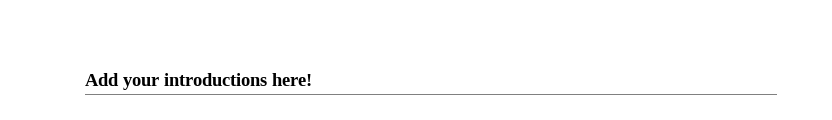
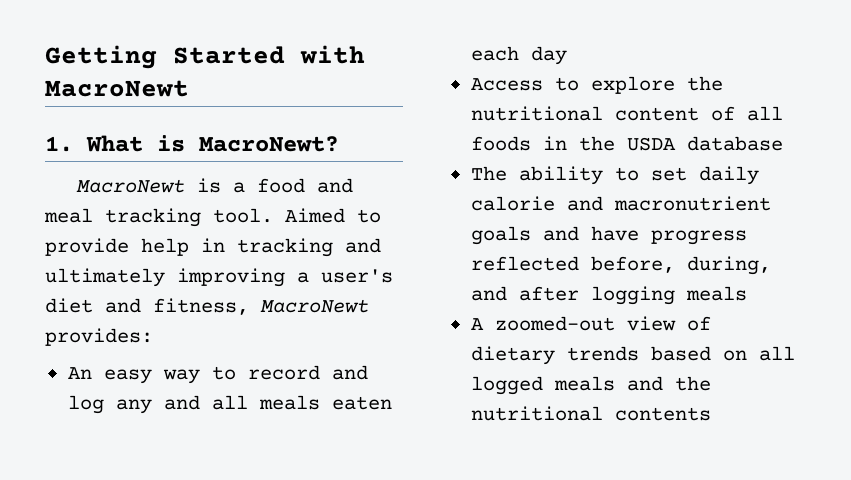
- Add your introductions here!
+ Getting Started with MacroNewt
+ 1. What is MacroNewt?
+ MacroNewt is a food and meal tracking tool. Aimed to provide help in tracking and ultimately improving a user's diet and fitness, MacroNewt provides:
+ An easy way to record and log any and all meals eaten each day
+ Access to explore the nutritional content of all foods in the USDA database
+ The ability to set daily calorie and macronutrient goals and have progress reflected before, during, and after logging meals
+ A zoomed-out view of dietary trends based on all logged meals and the nutritional contents

